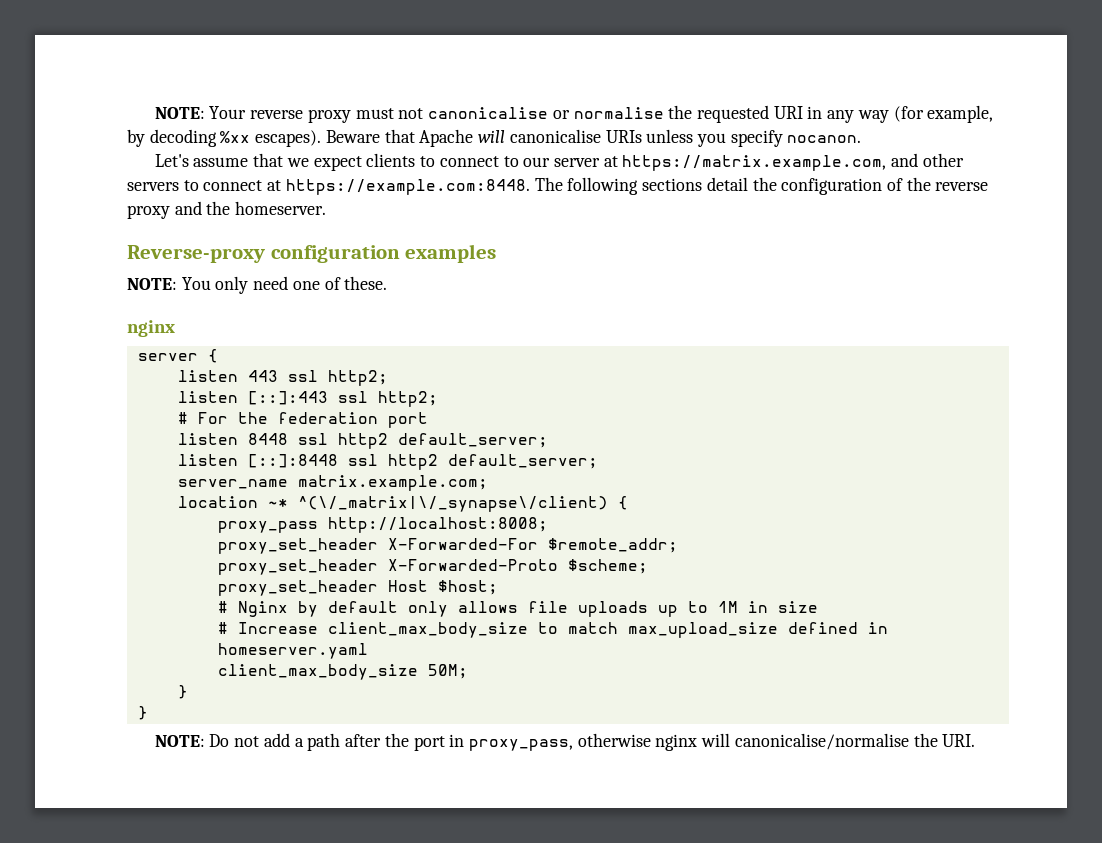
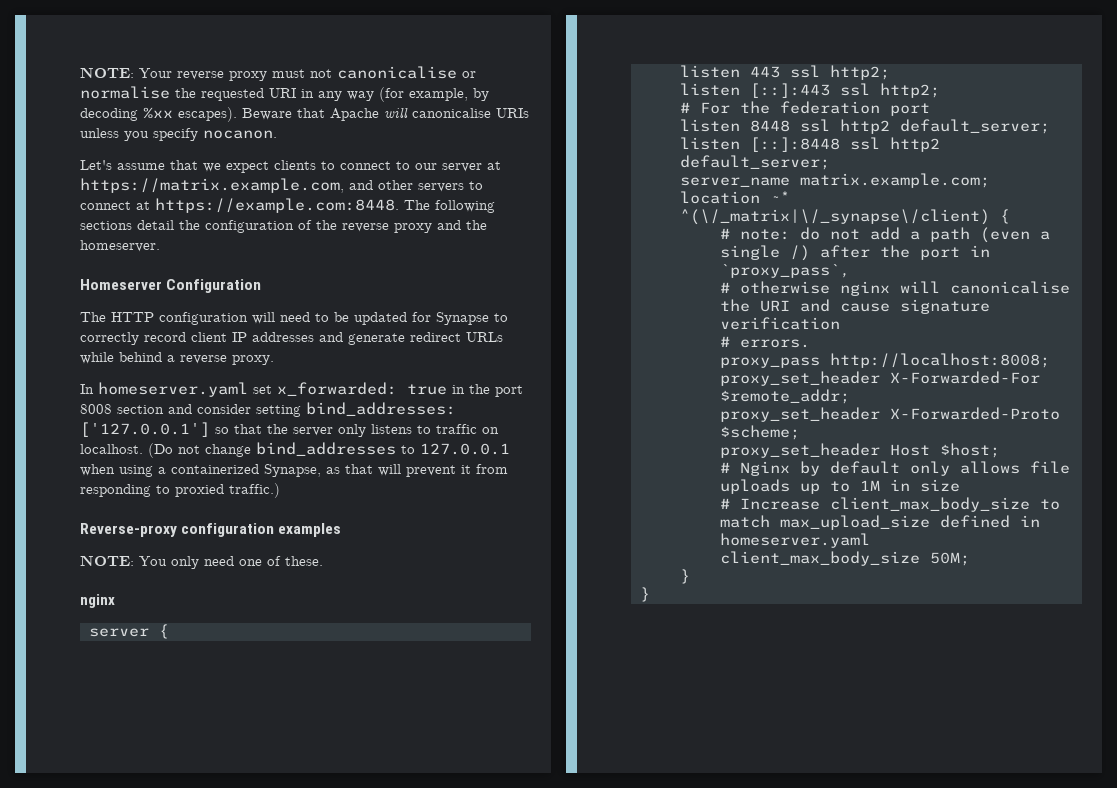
+ Homeserver Configuration
+ The HTTP configuration will need to be updated for Synapse to correctly record client IP addresses and generate redirect URLs while behind a reverse proxy.
+ In homeserver.yaml set x_forwarded: true in the port 8008 section and consider setting bind_addresses: ['127.0.0.1'] so that the server only listens to traffic on localhost. (Do not change bind_addresses to 127.0.0.1 when using a containerized Synapse, as that will prevent it from responding to proxied traffic.)
+ # note: do not add a path (even a single /) after the port in `proxy_pass`,
+ # otherwise nginx will canonicalise the URI and cause signature verification
+ # errors.
- NOTE: Do not add a path after the port in proxy_pass, otherwise nginx will canonicalise/normalise the URI.

